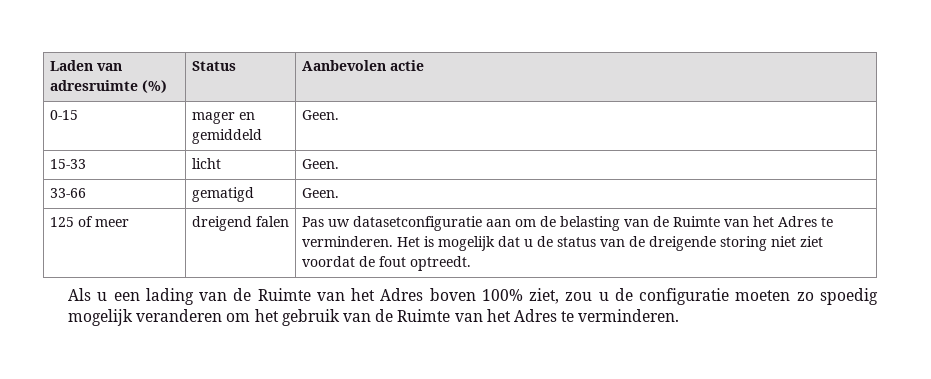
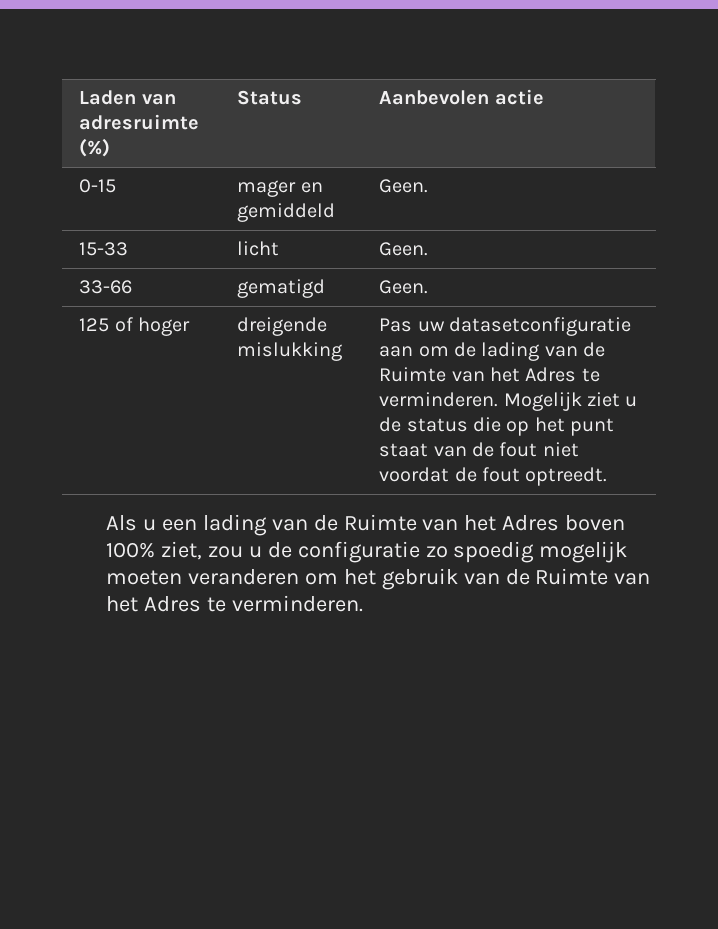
- 125 of meer | dreigend falen | Pas uw datasetconfiguratie aan om de belasting van de Ruimte van het Adres te verminderen. Het is mogelijk dat u de status van de dreigende storing niet ziet voordat de fout optreedt.
+ 125 of hoger | dreigende mislukking | Pas uw datasetconfiguratie aan om de lading van de Ruimte van het Adres te verminderen. Mogelijk ziet u de status die op het punt staat van de fout niet voordat de fout optreedt.
- Als u een lading van de Ruimte van het Adres boven 100% ziet, zou u de configuratie moeten zo spoedig mogelijk veranderen om het gebruik van de Ruimte van het Adres te verminderen.
+ Als u een lading van de Ruimte van het Adres boven 100% ziet, zou u de configuratie zo spoedig mogelijk moeten veranderen om het gebruik van de Ruimte van het Adres te verminderen.

